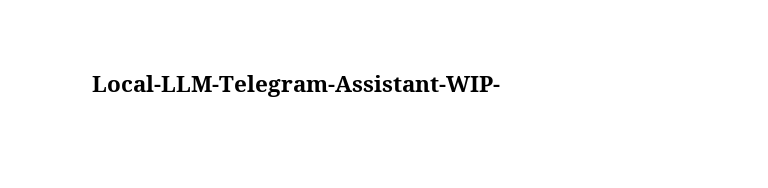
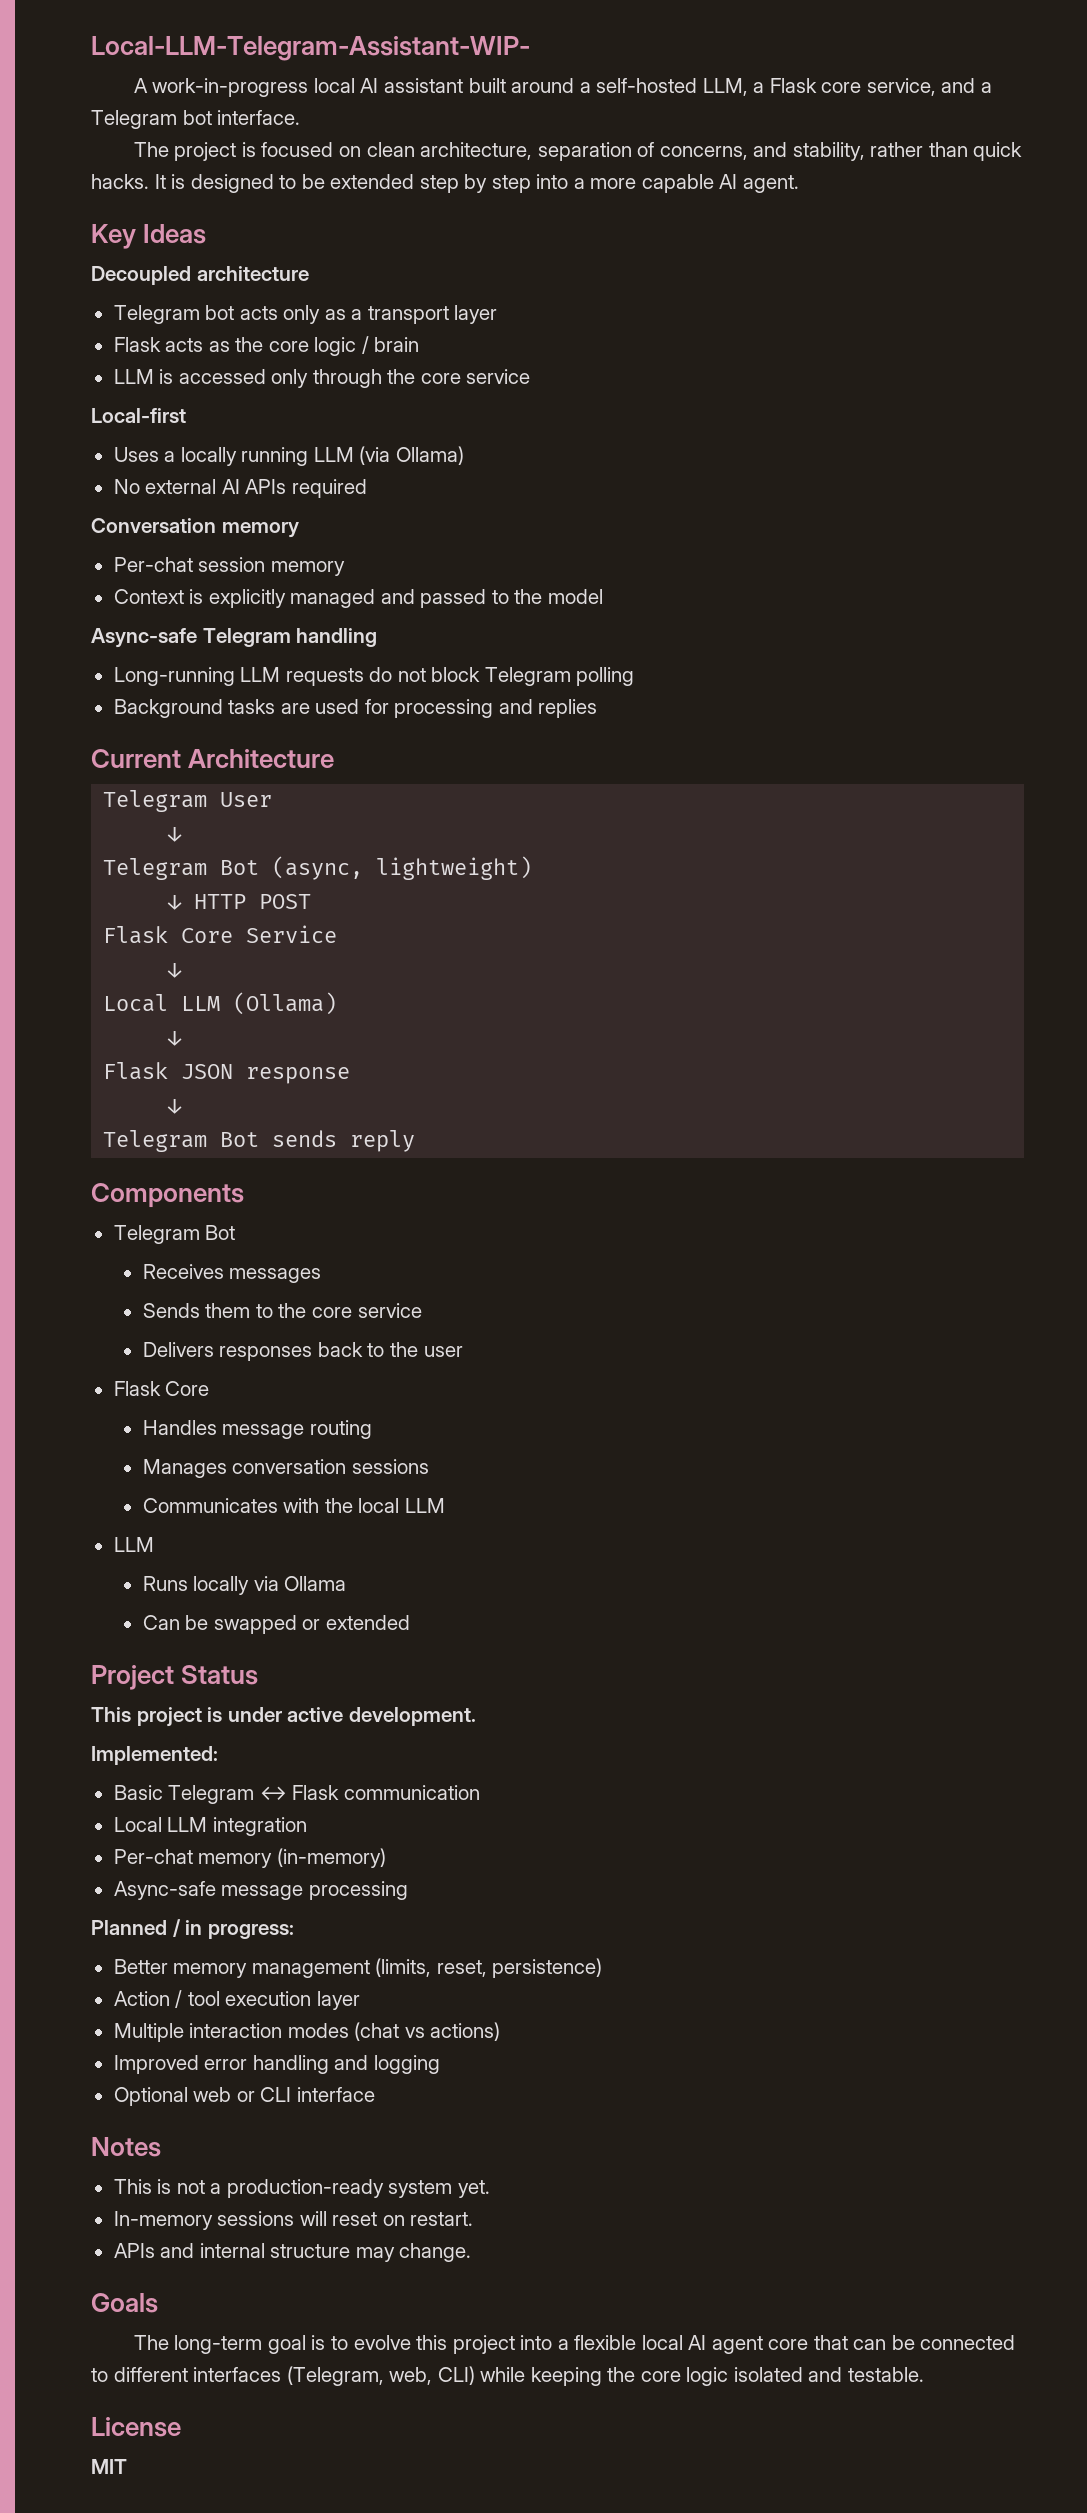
+ A work-in-progress local AI assistant built around a self-hosted LLM, a Flask core service, and a Telegram bot interface.
+ The project is focused on clean architecture, separation of concerns, and stability, rather than quick hacks. It is designed to be extended step by step into a more capable AI agent.
+ Key Ideas
+ Decoupled architecture
+ Telegram bot acts only as a transport layer
+ Flask acts as the core logic / brain
+ LLM is accessed only through the core service
+ Local-first
+ Uses a locally running LLM (via Ollama)
+ No external AI APIs required
+ Conversation memory
+ Per-chat session memory
+ Context is explicitly managed and passed to the model
+ Async-safe Telegram handling
+ Long-running LLM requests do not block Telegram polling
+ Background tasks are used for processing and replies
+ Current Architecture
+ Telegram User
+ ↓
+ Telegram Bot (async, lightweight)
+ ↓ HTTP POST
+ Flask Core Service
+ ↓
+ Local LLM (Ollama)
+ ↓
+ Flask JSON response
+ ↓
+ Telegram Bot sends reply
+ Components
+ Telegram Bot
+ Receives messages
+ Sends them to the core service
+ Delivers responses back to the user
+ Flask Core
+ Handles message routing
+ Manages conversation sessions
+ Communicates with the local LLM
+ LLM
+ Runs locally via Ollama
+ Can be swapped or extended
+ Project Status
+ This project is under active development.
+ Implemented:
+ Basic Telegram ↔ Flask communication
+ Local LLM integration
+ Per-chat memory (in-memory)
+ Async-safe message processing
+ Planned / in progress:
+ Better memory management (limits, reset, persistence)
+ Action / tool execution layer
+ Multiple interaction modes (chat vs actions)
+ Improved error handling and logging
+ Optional web or CLI interface
+ Notes
+ This is not a production-ready system yet.
+ In-memory sessions will reset on restart.
+ APIs and internal structure may change.
+ Goals
+ The long-term goal is to evolve this project into a flexible local AI agent core that can be connected to different interfaces (Telegram, web, CLI) while keeping the core logic isolated and testable.
+ License
+ MIT

